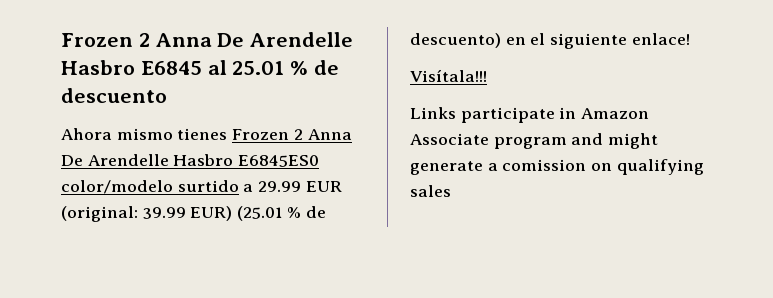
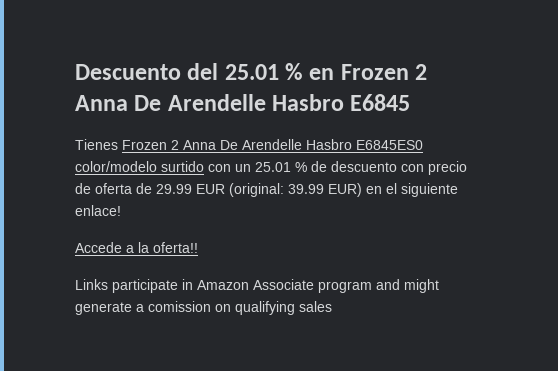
- Frozen 2 Anna De Arendelle Hasbro E6845 al 25.01 % de descuento
- Ahora mismo tienes Frozen 2 Anna De Arendelle Hasbro E6845ES0 color/modelo surtido a 29.99 EUR (original: 39.99 EUR) (25.01 % de descuento) en el siguiente enlace!
+ Descuento del 25.01 % en Frozen 2 Anna De Arendelle Hasbro E6845
+ Tienes Frozen 2 Anna De Arendelle Hasbro E6845ES0 color/modelo surtido con un 25.01 % de descuento con precio de oferta de 29.99 EUR (original: 39.99 EUR) en el siguiente enlace!
- Visítala!!!
+ Accede a la oferta!!

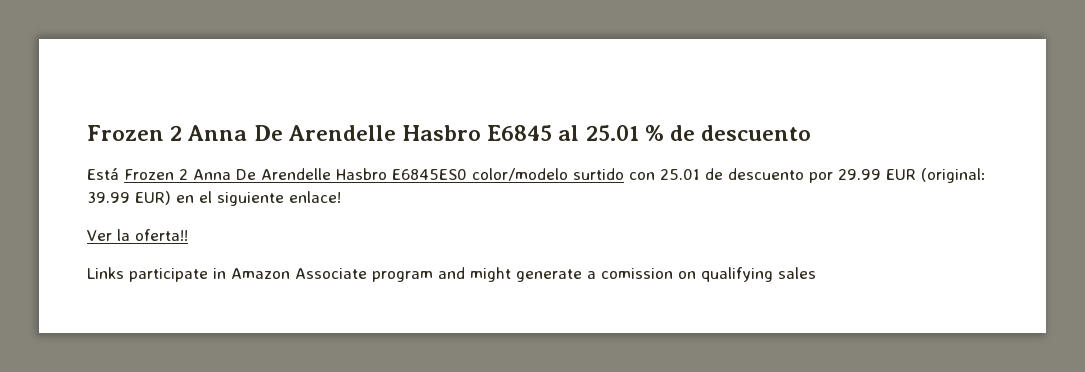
- Descuento del 25.01 % en Frozen 2 Anna De Arendelle Hasbro E6845
- Tienes Frozen 2 Anna De Arendelle Hasbro E6845ES0 color/modelo surtido con un 25.01 % de descuento con precio de oferta de 29.99 EUR (original: 39.99 EUR) en el siguiente enlace!
+ Frozen 2 Anna De Arendelle Hasbro E6845 al 25.01 % de descuento
+ Está Frozen 2 Anna De Arendelle Hasbro E6845ES0 color/modelo surtido con 25.01 de descuento por 29.99 EUR (original: 39.99 EUR) en el siguiente enlace!
- Accede a la oferta!!
+ Ver la oferta!!

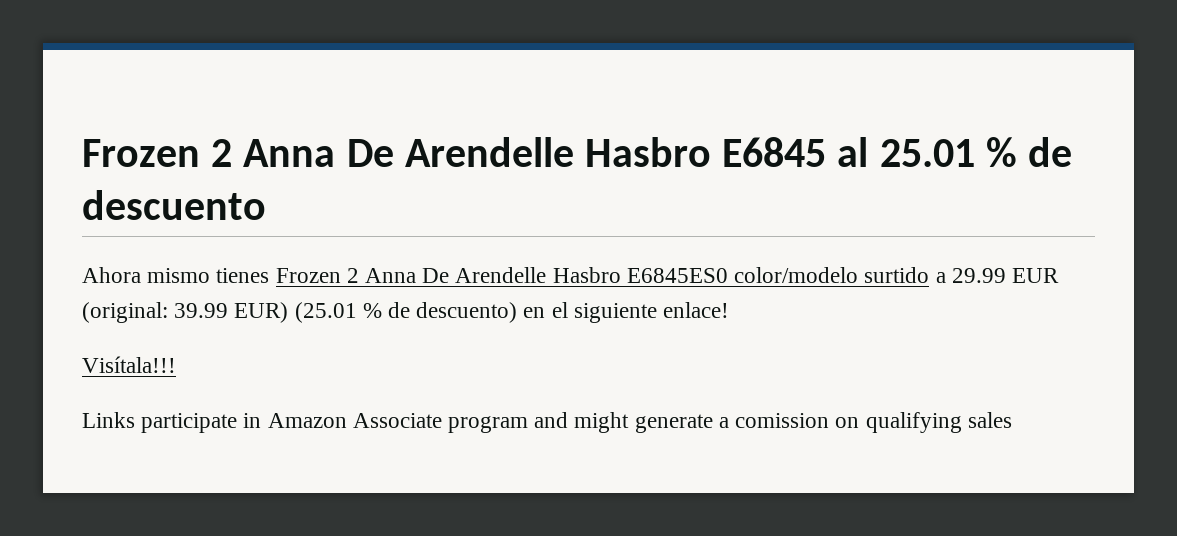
- Está Frozen 2 Anna De Arendelle Hasbro E6845ES0 color/modelo surtido con 25.01 de descuento por 29.99 EUR (original: 39.99 EUR) en el siguiente enlace!
+ Ahora mismo tienes Frozen 2 Anna De Arendelle Hasbro E6845ES0 color/modelo surtido a 29.99 EUR (original: 39.99 EUR) (25.01 % de descuento) en el siguiente enlace!
- Ver la oferta!!
+ Visítala!!!

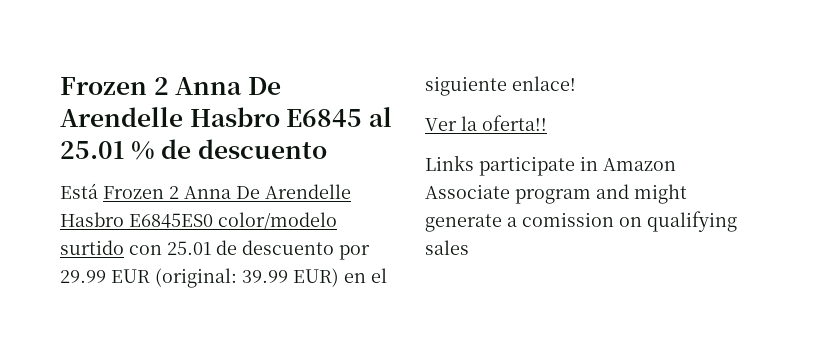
- Ahora mismo tienes Frozen 2 Anna De Arendelle Hasbro E6845ES0 color/modelo surtido a 29.99 EUR (original: 39.99 EUR) (25.01 % de descuento) en el siguiente enlace!
+ Está Frozen 2 Anna De Arendelle Hasbro E6845ES0 color/modelo surtido con 25.01 de descuento por 29.99 EUR (original: 39.99 EUR) en el siguiente enlace!
- Visítala!!!
+ Ver la oferta!!

